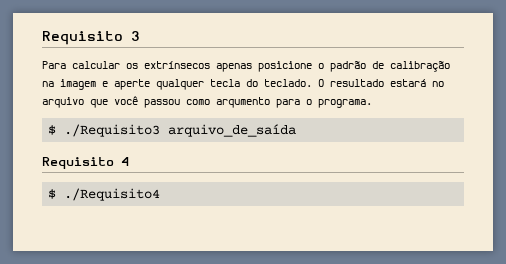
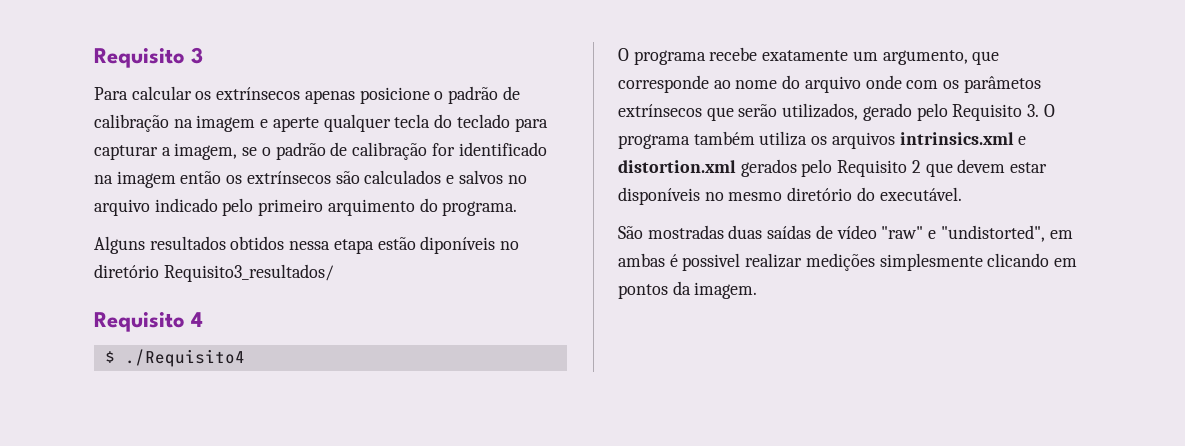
- Para calcular os extrínsecos apenas posicione o padrão de calibração na imagem e aperte qualquer tecla do teclado. O resultado estará no arquivo que você passou como arqumento para o programa.
- $ ./Requisito3 arquivo_de_saída
+ Para calcular os extrínsecos apenas posicione o padrão de calibração na imagem e aperte qualquer tecla do teclado para capturar a imagem, se o padrão de calibração for identificado na imagem então os extrínsecos são calculados e salvos no arquivo indicado pelo primeiro arquimento do programa.
+ Alguns resultados obtidos nessa etapa estão diponíveis no diretório Requisito3_resultados/
  Requisito 4
  $ ./Requisito4
+ O programa recebe exatamente um argumento, que corresponde ao nome do arquivo onde com os parâmetos extrínsecos que serão utilizados, gerado pelo Requisito 3. O programa também utiliza os arquivos intrinsics.xml e distortion.xml gerados pelo Requisito 2 que devem estar disponíveis no mesmo diretório do executável.
+ São mostradas duas saídas de vídeo "raw" e "undistorted", em ambas é possivel realizar medições simplesmente clicando em pontos da imagem.

